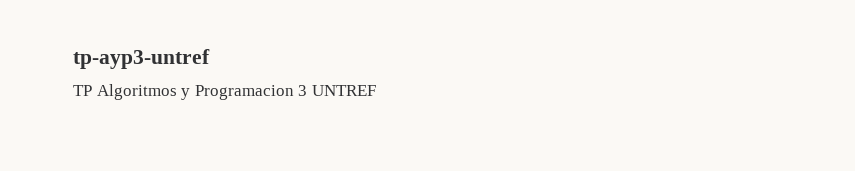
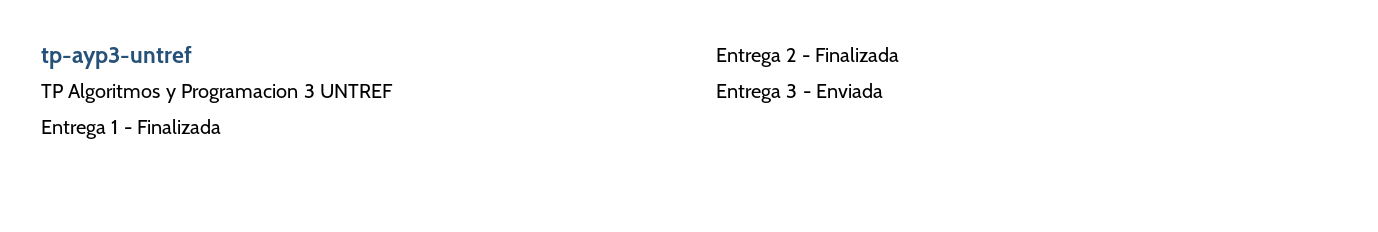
+ Entrega 1 - Finalizada
+ Entrega 2 - Finalizada
+ Entrega 3 - Enviada

